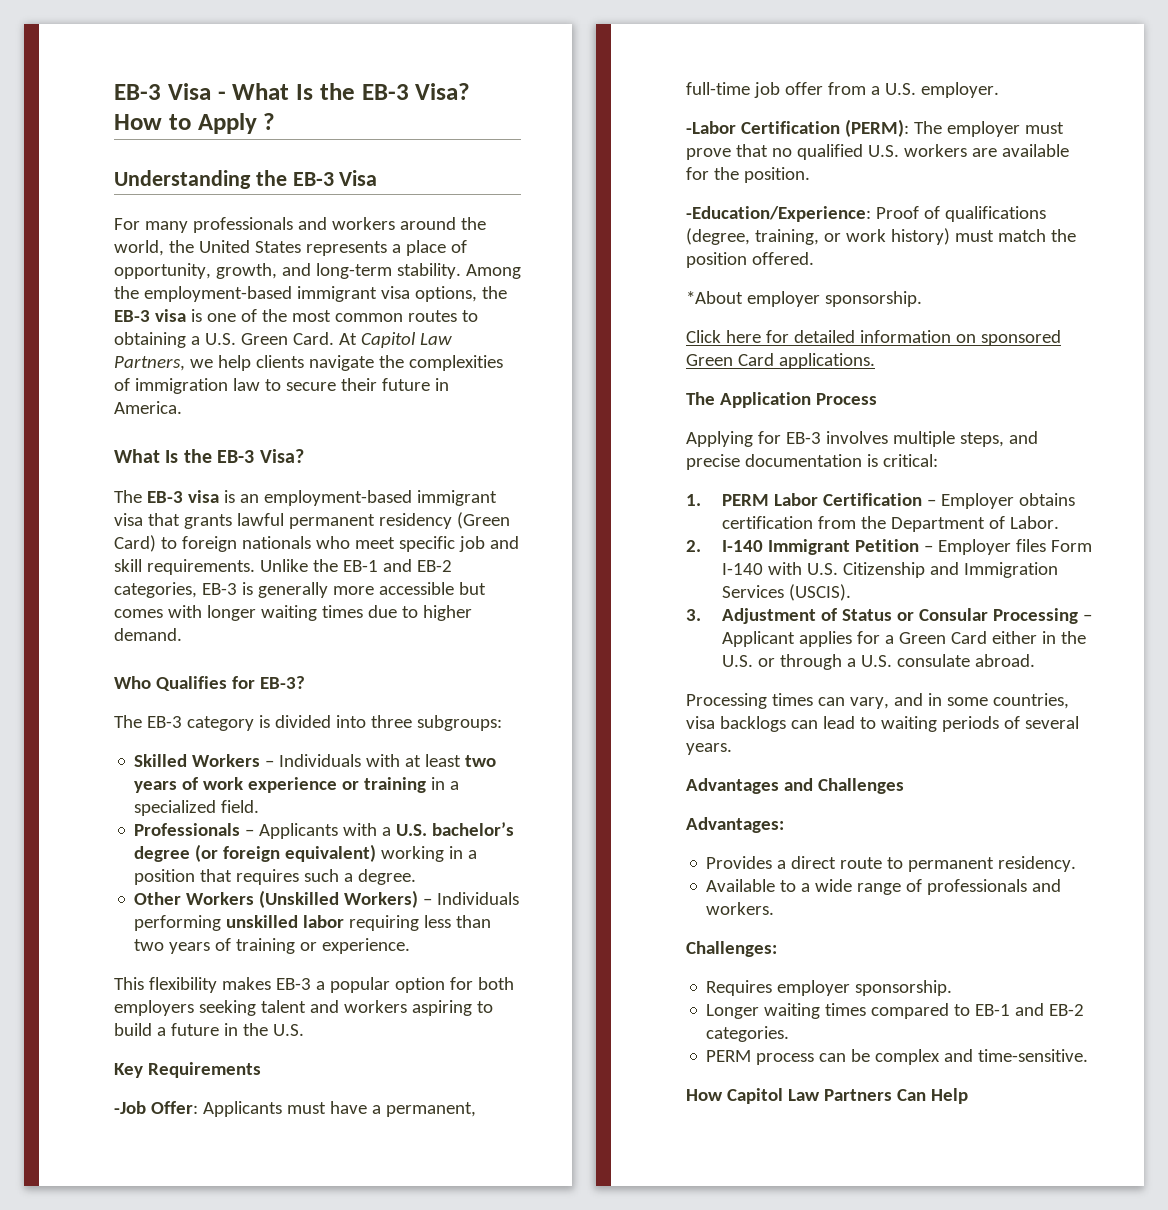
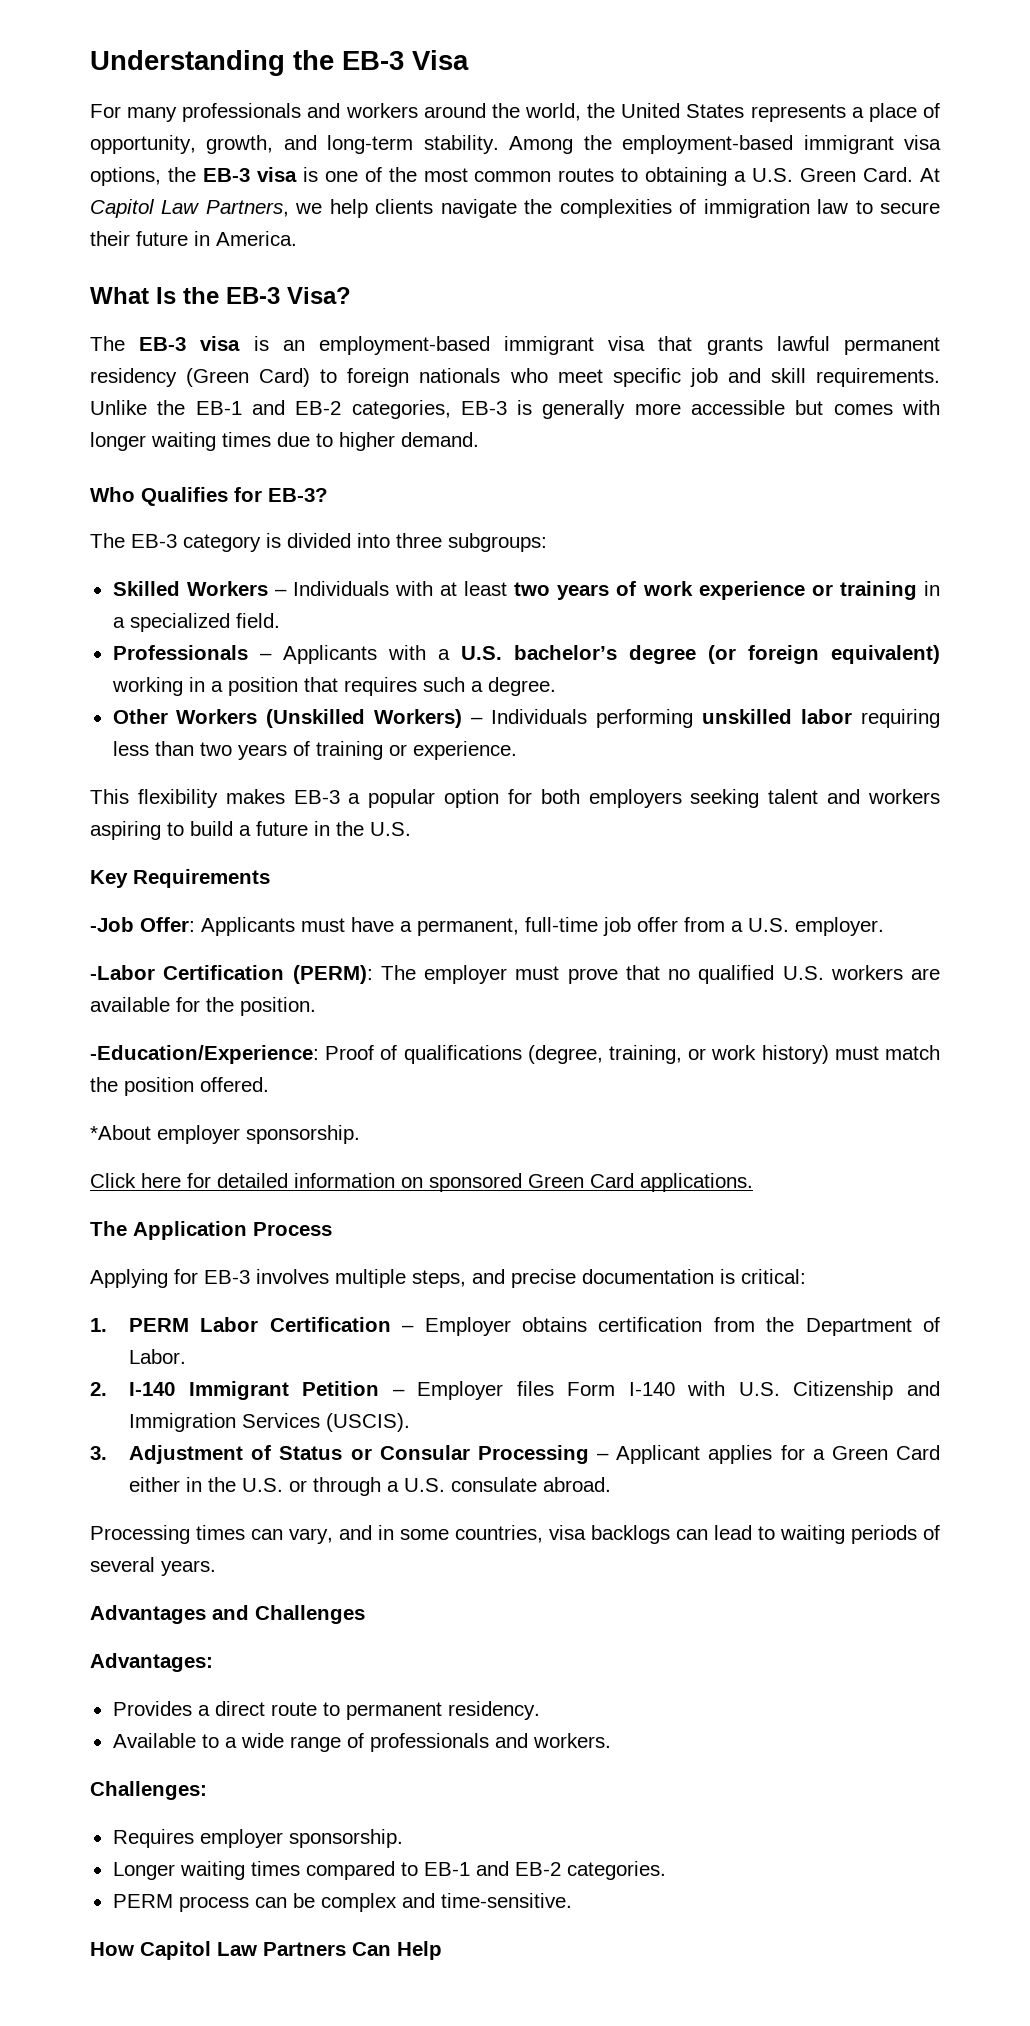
- EB-3 Visa - What Is the EB-3 Visa? How to Apply ?

